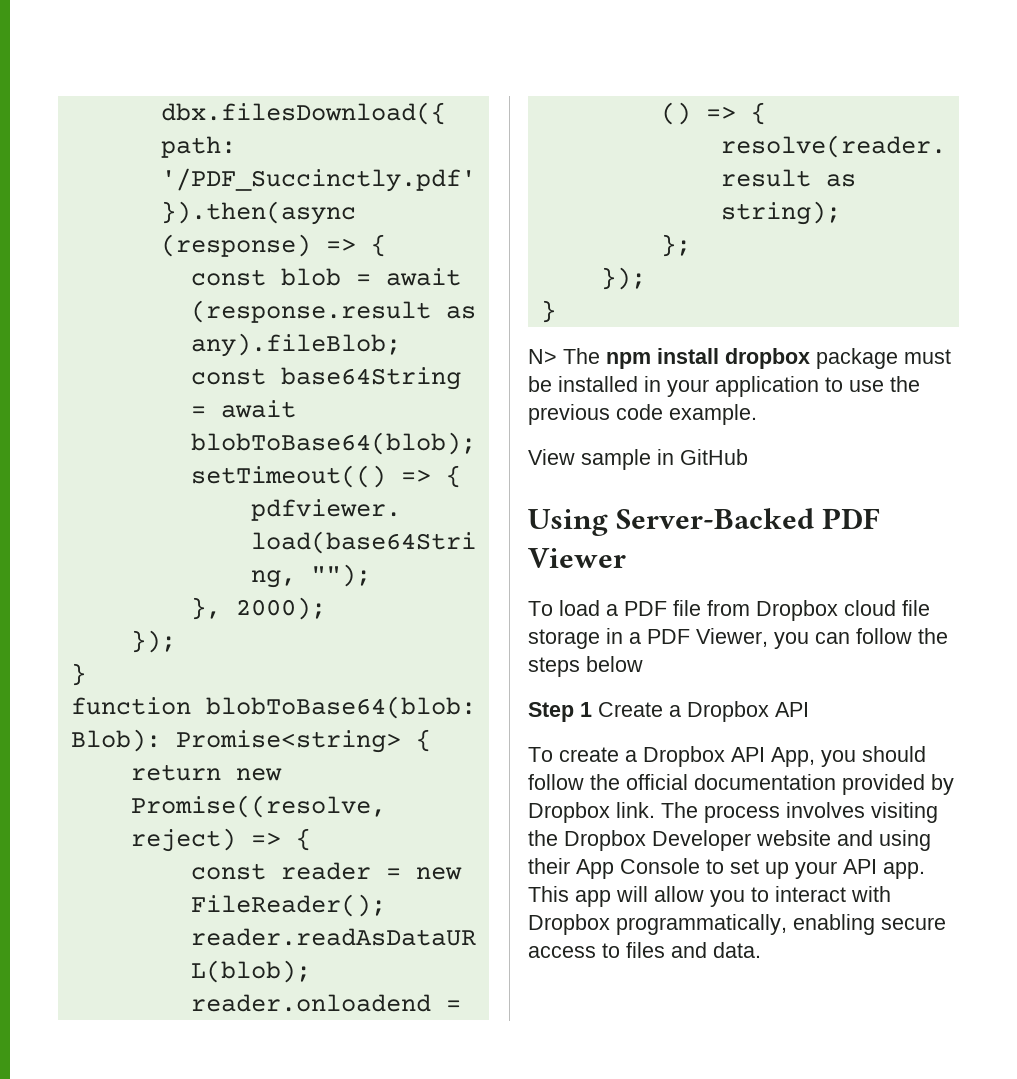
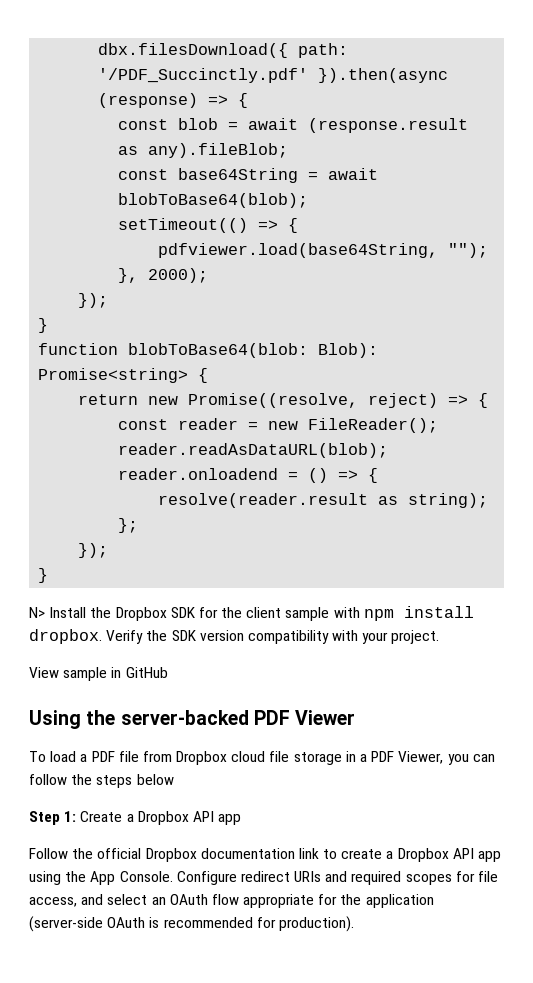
- N> The npm install dropbox package must be installed in your application to use the previous code example.
+ N> Install the Dropbox SDK for the client sample with npm install dropbox. Verify the SDK version compatibility with your project.
- Using Server-Backed PDF Viewer
+ Using the server-backed PDF Viewer
- Step 1 Create a Dropbox API
- To create a Dropbox API App, you should follow the official documentation provided by Dropbox link. The process involves visiting the Dropbox Developer website and using their App Console to set up your API app. This app will allow you to interact with Dropbox programmatically, enabling secure access to files and data.
+ Step 1: Create a Dropbox API app
+ Follow the official Dropbox documentation link to create a Dropbox API app using the App Console. Configure redirect URIs and required scopes for file access, and select an OAuth flow appropriate for the application (server-side OAuth is recommended for production).

